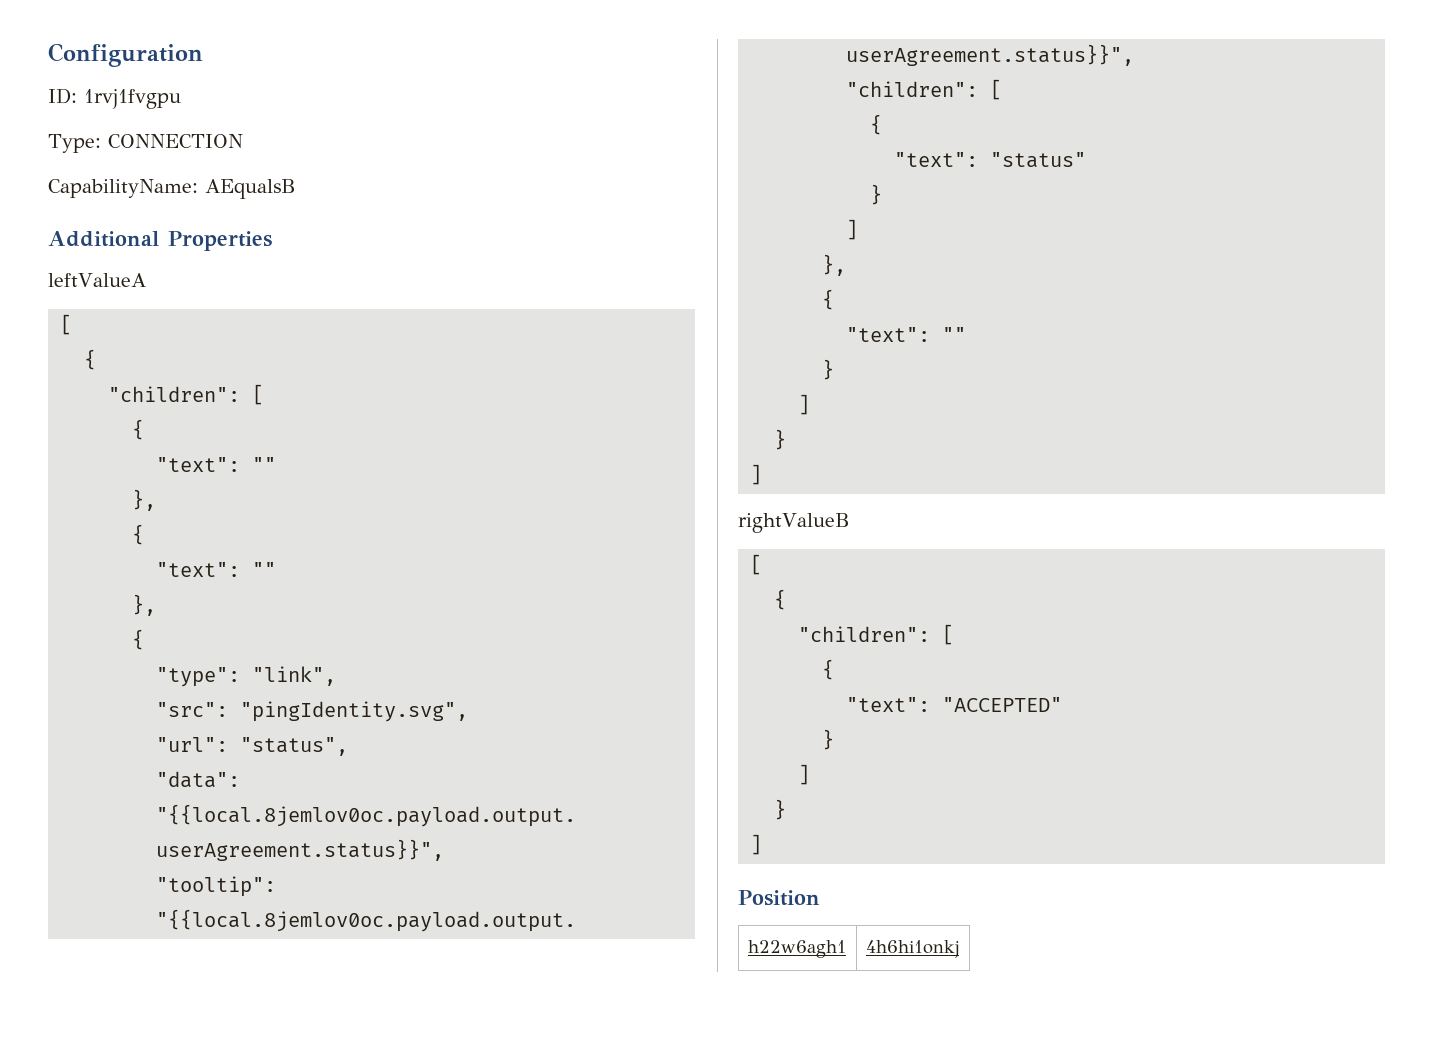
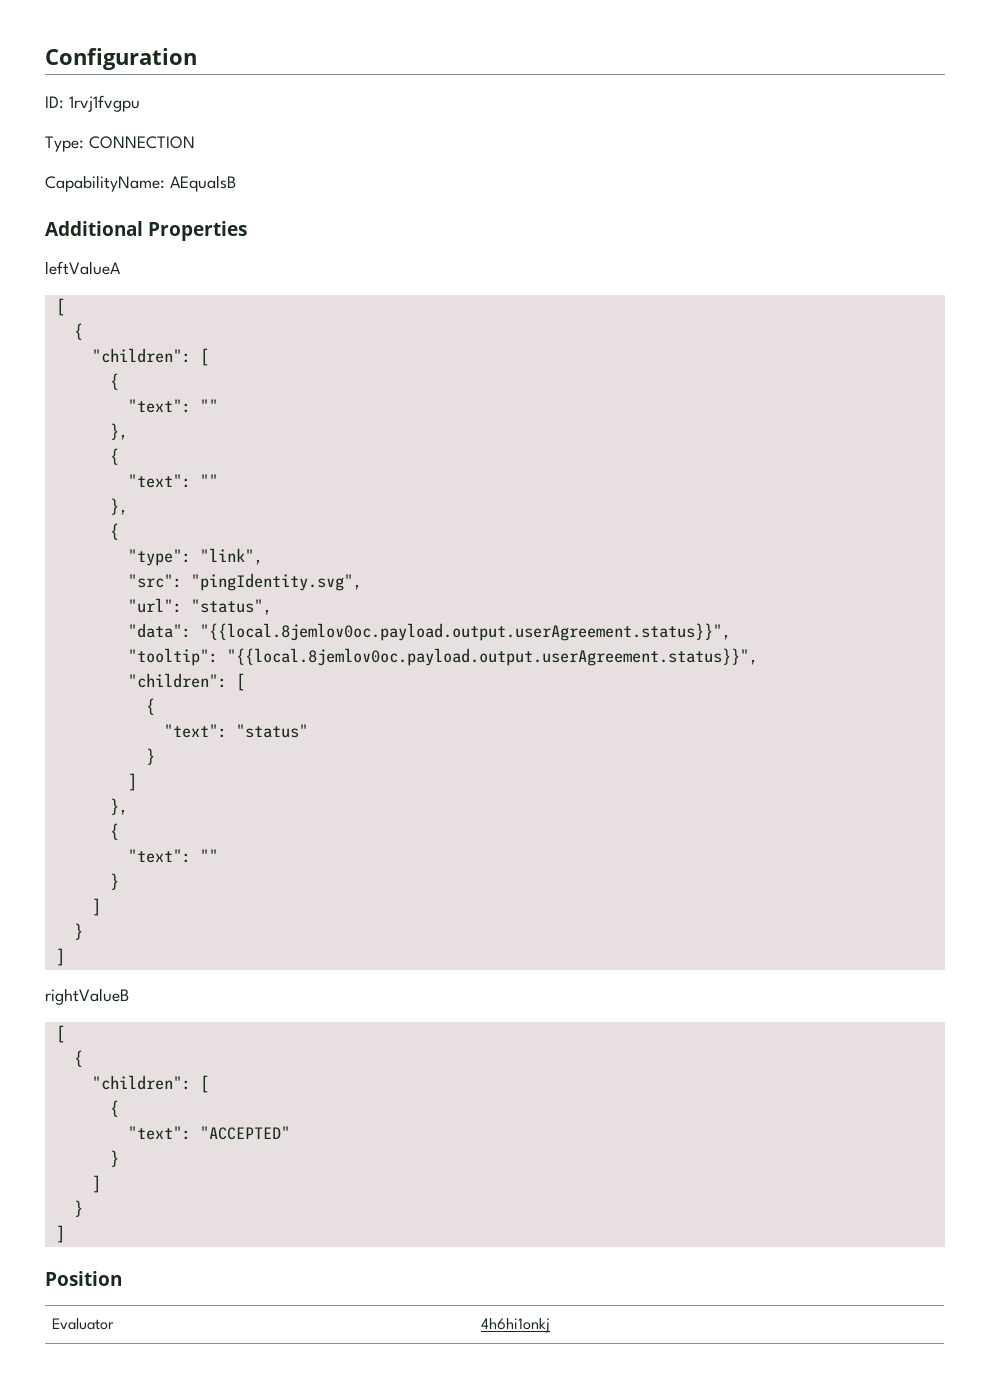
- h22w6agh1 | 4h6hi1onkj
+ Evaluator | 4h6hi1onkj

